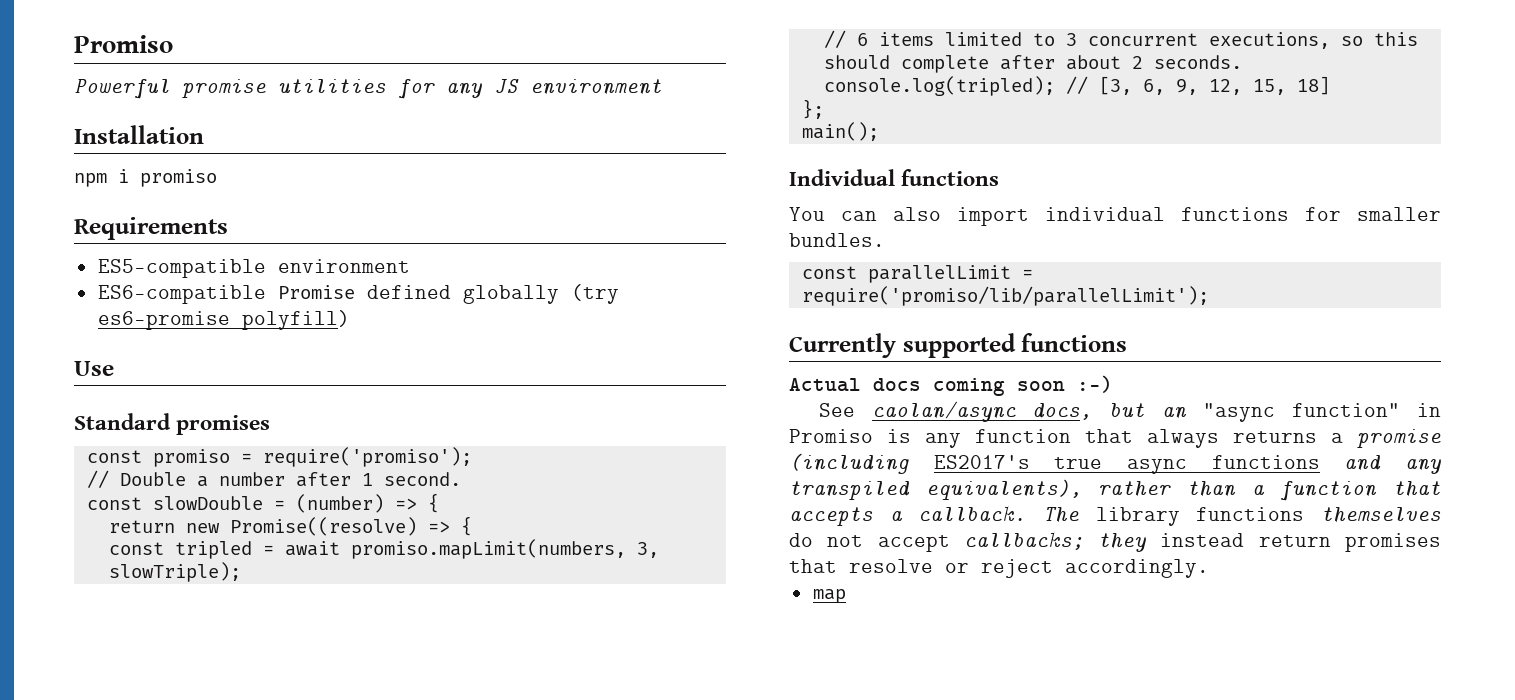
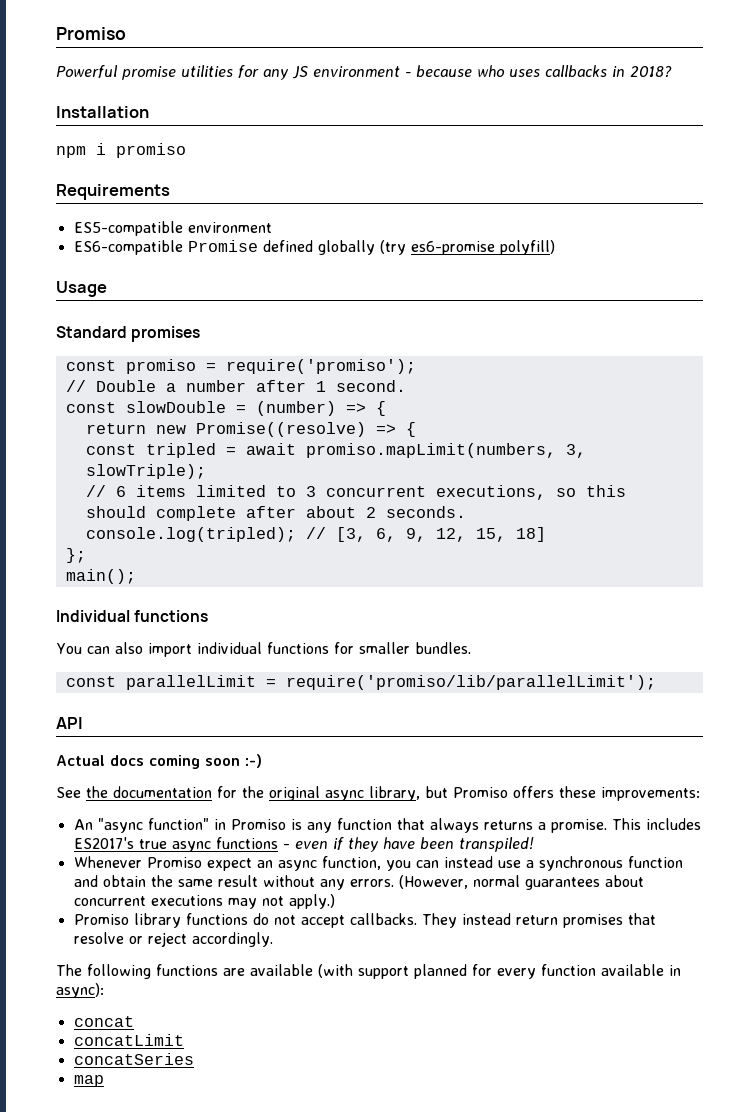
- Powerful promise utilities for any JS environment
+ Powerful promise utilities for any JS environment - because who uses callbacks in 2018?
- Use
+ Usage
- Currently supported functions
+ API
- See caolan/async docs, but an "async function" in Promiso is any function that always returns a promise (including ES2017's true async functions and any transpiled equivalents), rather than a function that accepts a callback. The library functions themselves do not accept callbacks; they instead return promises that resolve or reject accordingly.
+ See the documentation for the original async library, but Promiso offers these improvements:
+ An "async function" in Promiso is any function that always returns a promise. This includes ES2017's true async functions - even if they have been transpiled!
+ Whenever Promiso expect an async function, you can instead use a synchronous function and obtain the same result without any errors. (However, normal guarantees about concurrent executions may not apply.)
+ Promiso library functions do not accept callbacks. They instead return promises that resolve or reject accordingly.
+ The following functions are available (with support planned for every function available in async):
+ concat
+ concatLimit
+ concatSeries

